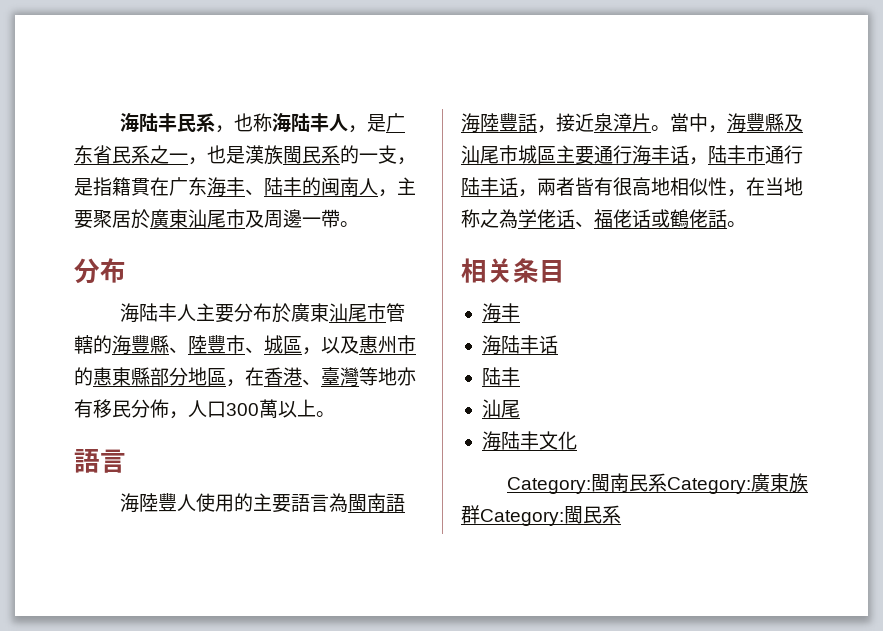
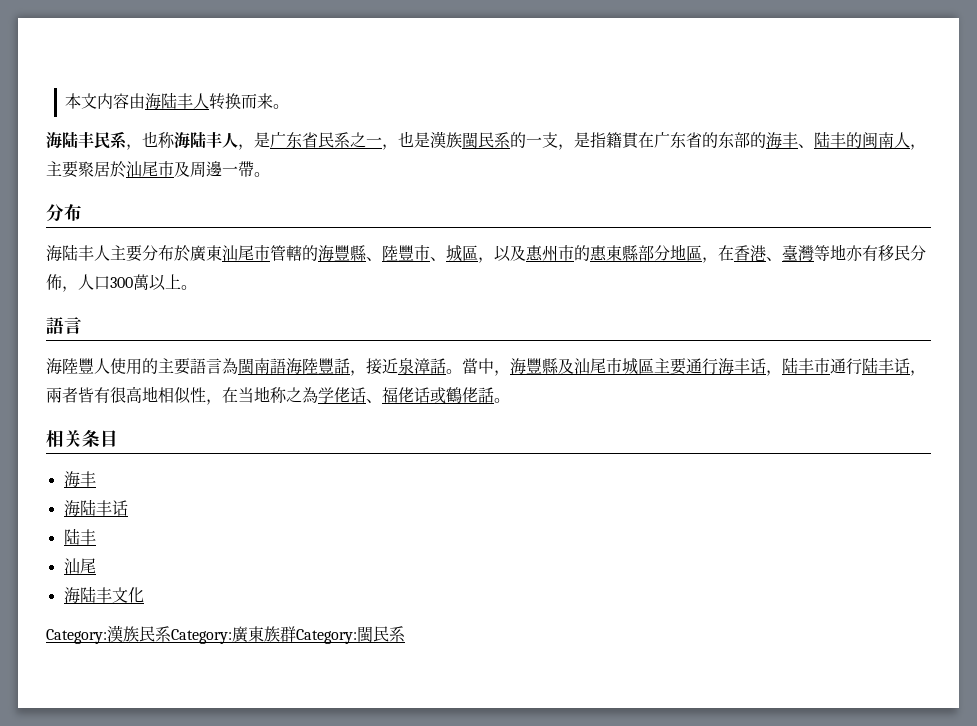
+ 本文内容由海陆丰人转换而来。
- 海陆丰民系，也称海陆丰人，是广东省民系之一，也是漢族閩民系的一支，是指籍貫在广东海丰、陆丰的闽南人，主要聚居於廣東汕尾市及周邊一帶。
+ 海陆丰民系，也称海陆丰人，是广东省民系之一，也是漢族閩民系的一支，是指籍貫在广东省的东部的海丰、陆丰的闽南人，主要聚居於汕尾市及周邊一帶。
- 海陸豐人使用的主要語言為閩南語海陸豐話，接近泉漳片。
+ 海陸豐人使用的主要語言為閩南語海陸豐話，接近泉漳話。
- Category:閩南民系Category:廣東族群Category:閩民系
+ Category:漢族民系Category:廣東族群Category:閩民系

